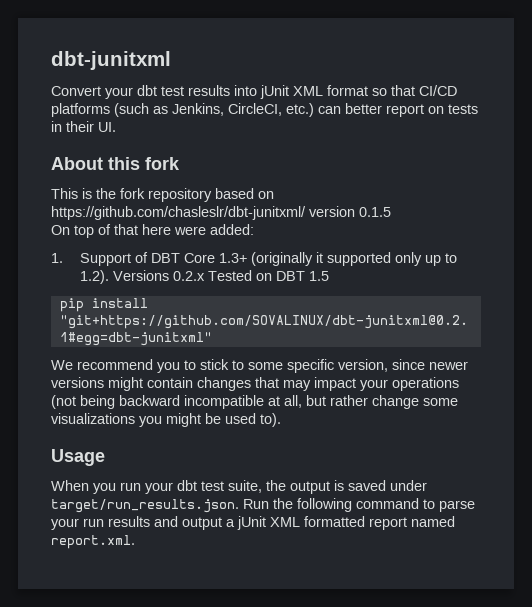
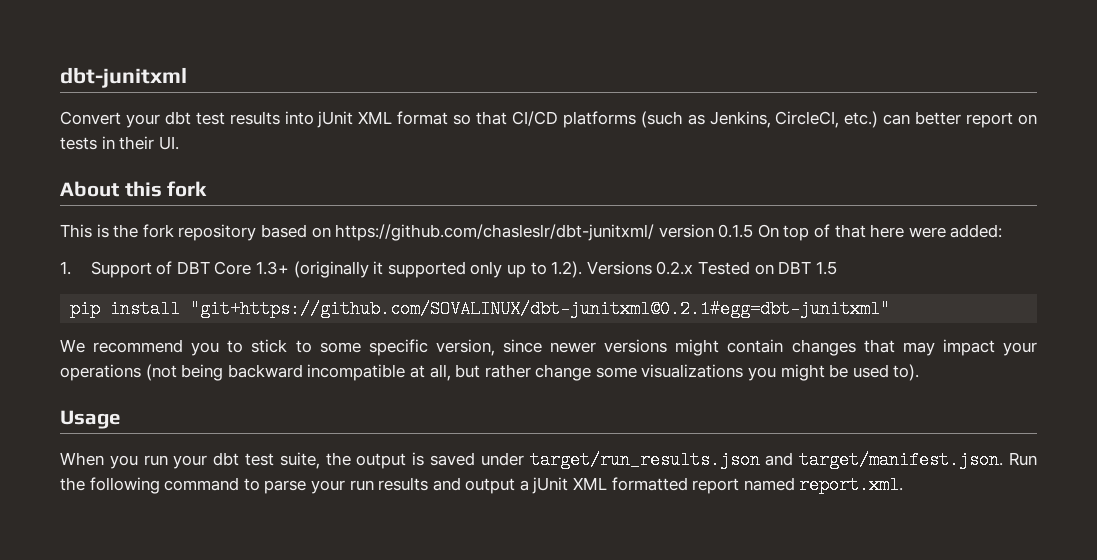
- This is the fork repository based on https://github.com/chasleslr/dbt-junitxml/ version 0.1.5
- On top of that here were added:
+ This is the fork repository based on https://github.com/chasleslr/dbt-junitxml/ version 0.1.5 On top of that here were added:
- When you run your dbt test suite, the output is saved under target/run_results.json. Run the following command to parse your run results and output a jUnit XML formatted report named report.xml.
+ When you run your dbt test suite, the output is saved under target/run_results.json and target/manifest.json. Run the following command to parse your run results and output a jUnit XML formatted report named report.xml.

